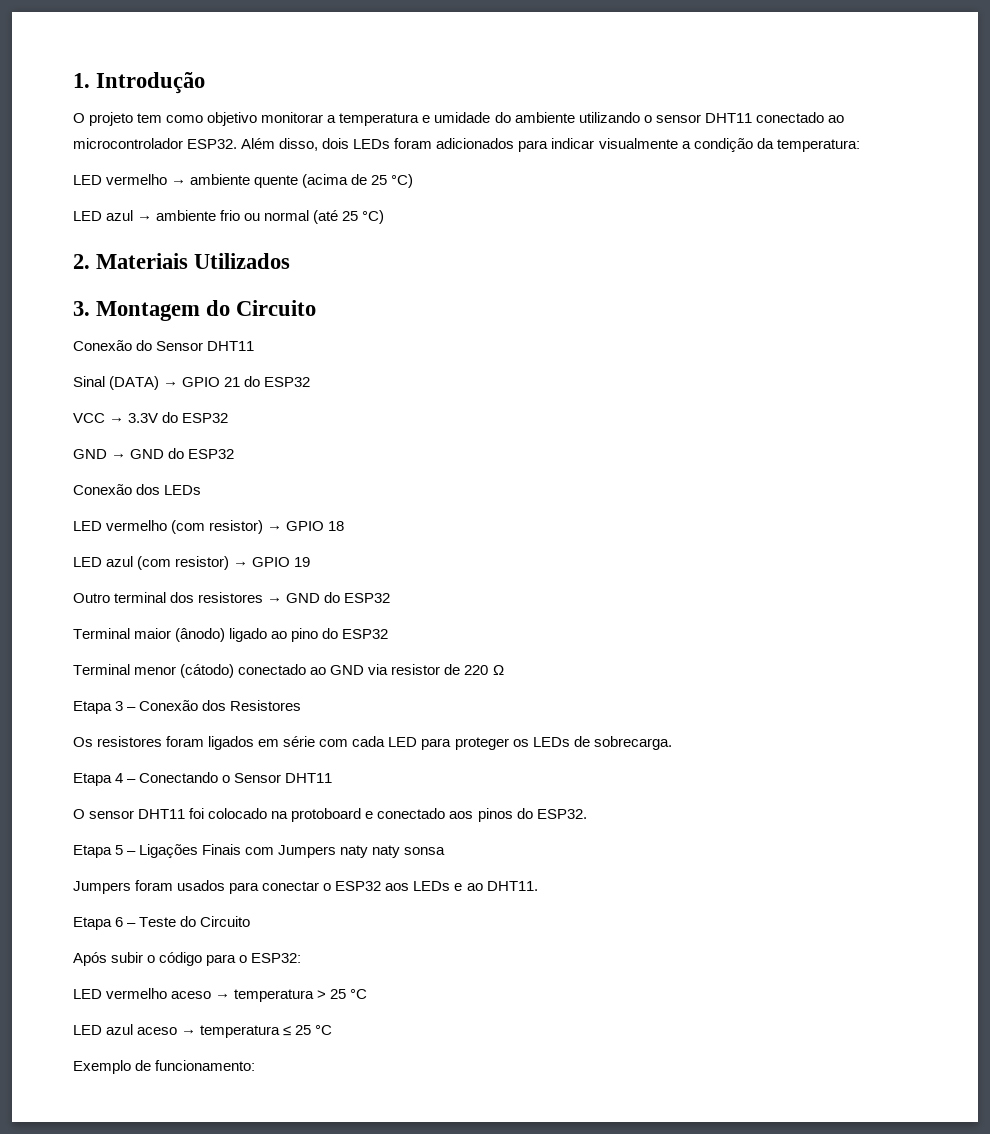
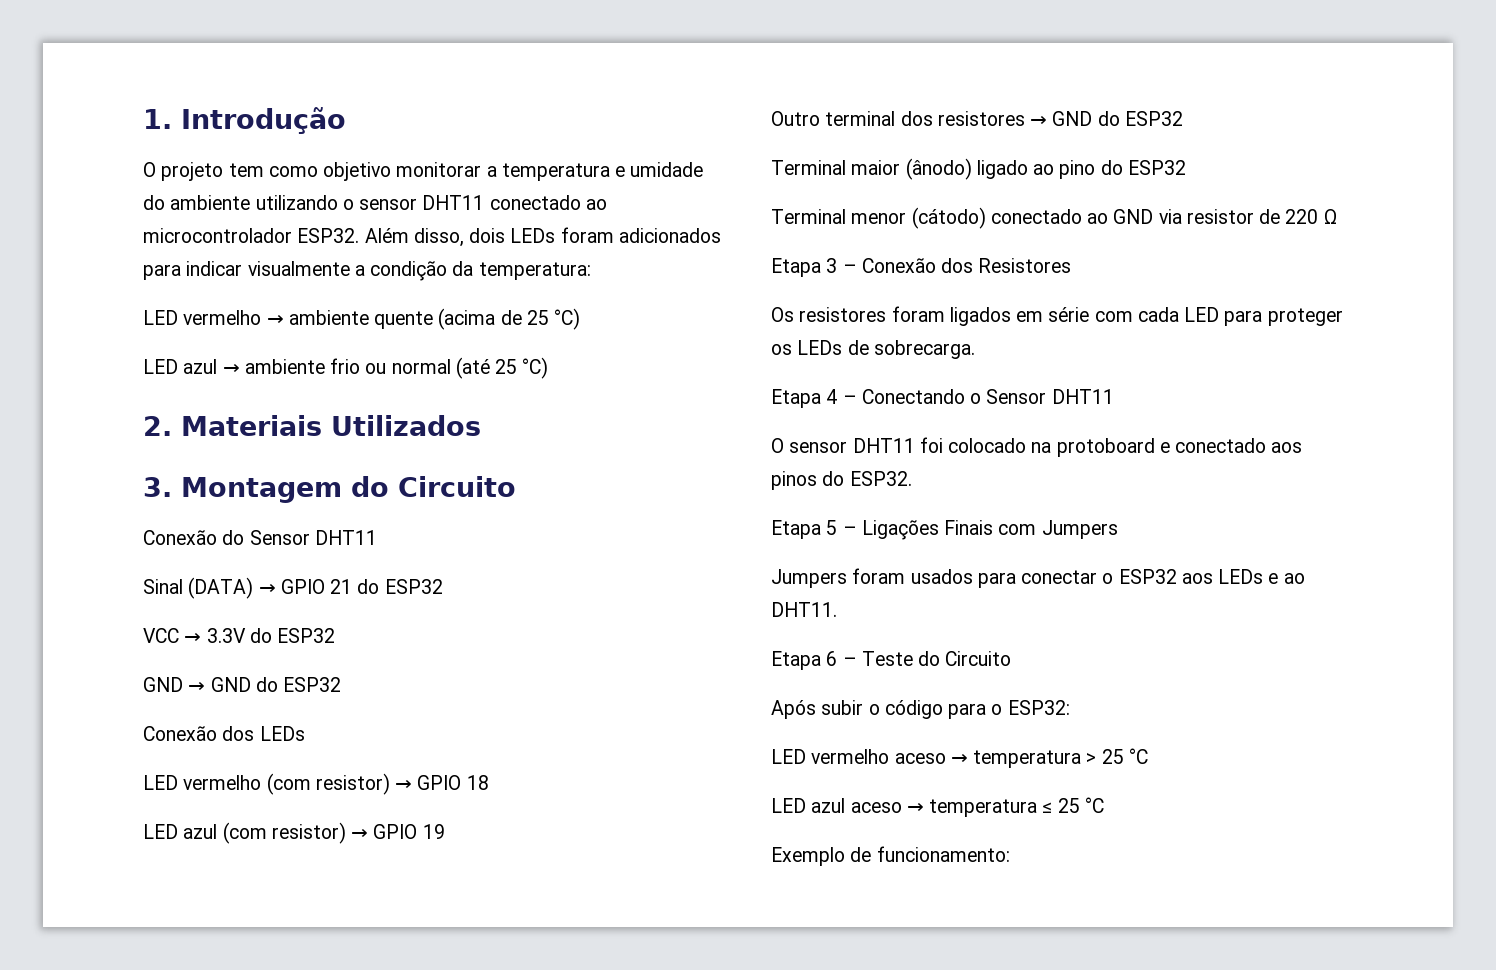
- Etapa 5 – Ligações Finais com Jumpers naty naty sonsa
+ Etapa 5 – Ligações Finais com Jumpers

